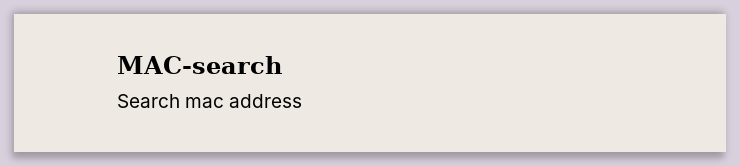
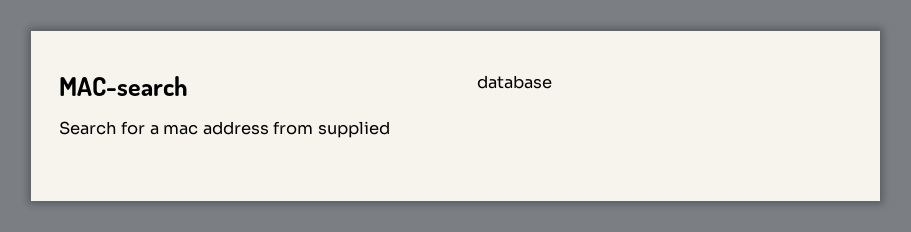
- Search mac address
+ Search for a mac address from supplied database

